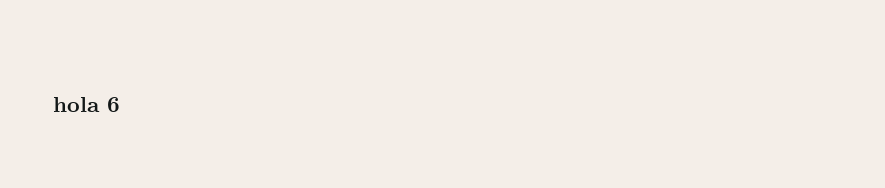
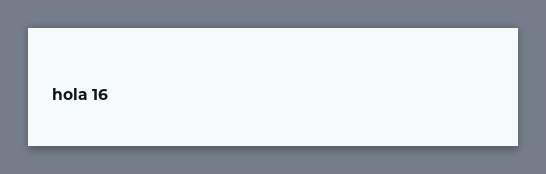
- hola 6
+ hola 16

